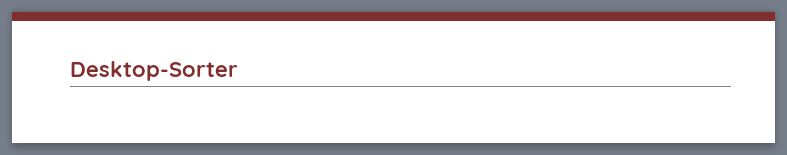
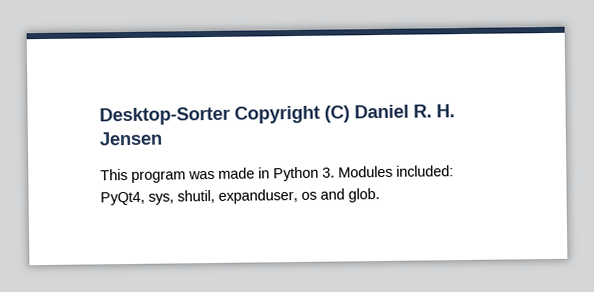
- Desktop-Sorter
+ Desktop-Sorter Copyright (C) Daniel R. H. Jensen
+ This program was made in Python 3. Modules included: PyQt4, sys, shutil, expanduser, os and glob.

